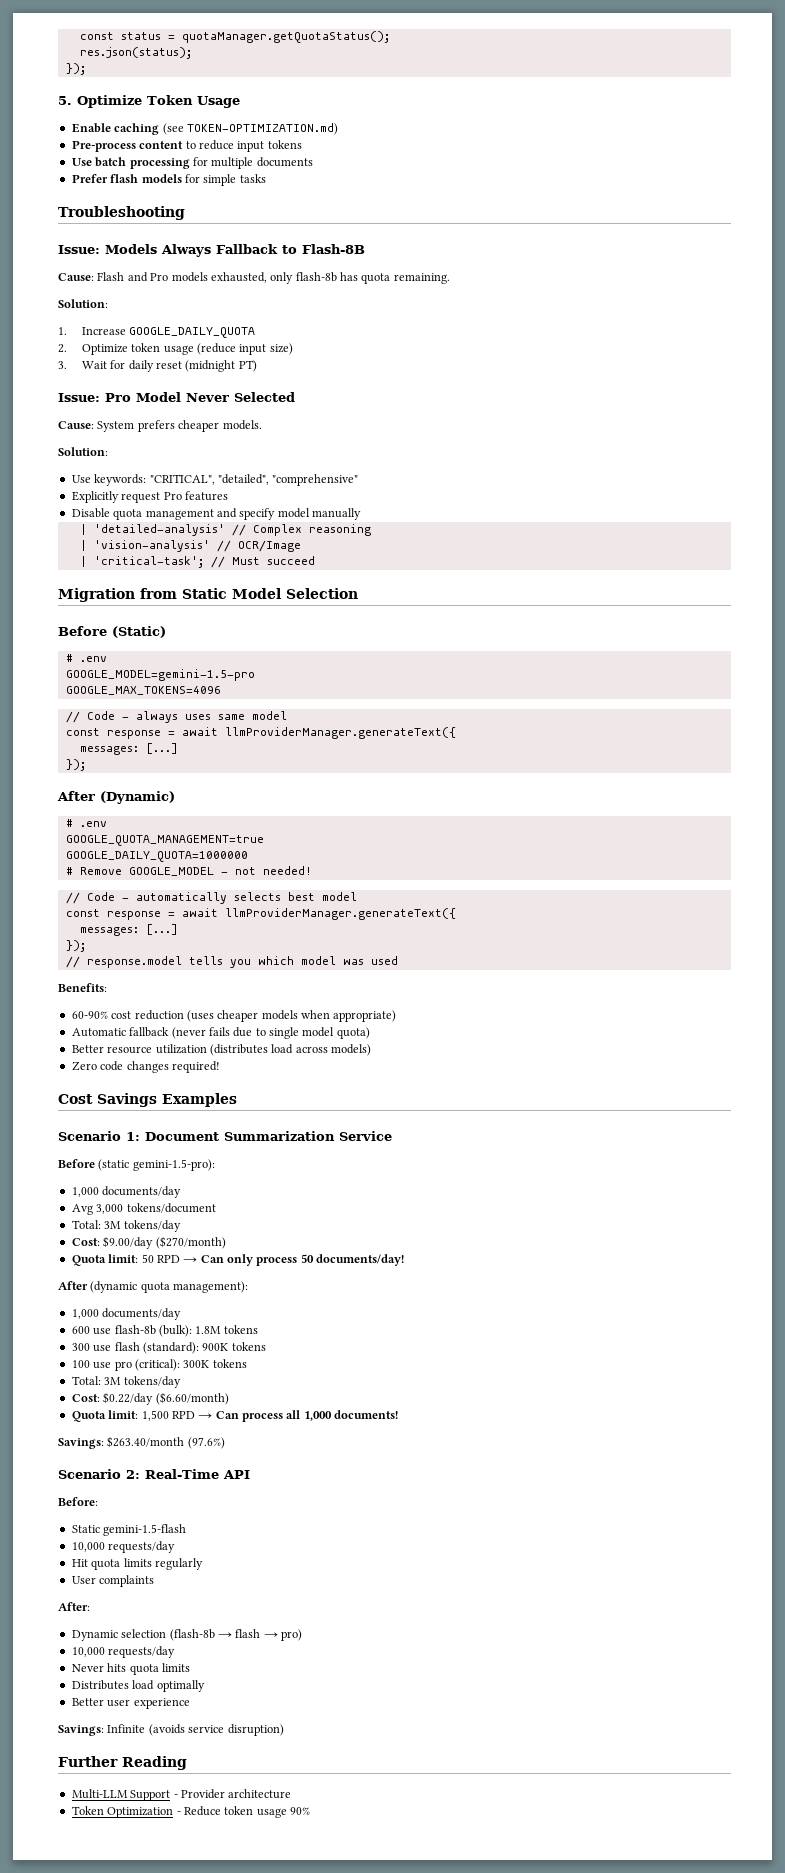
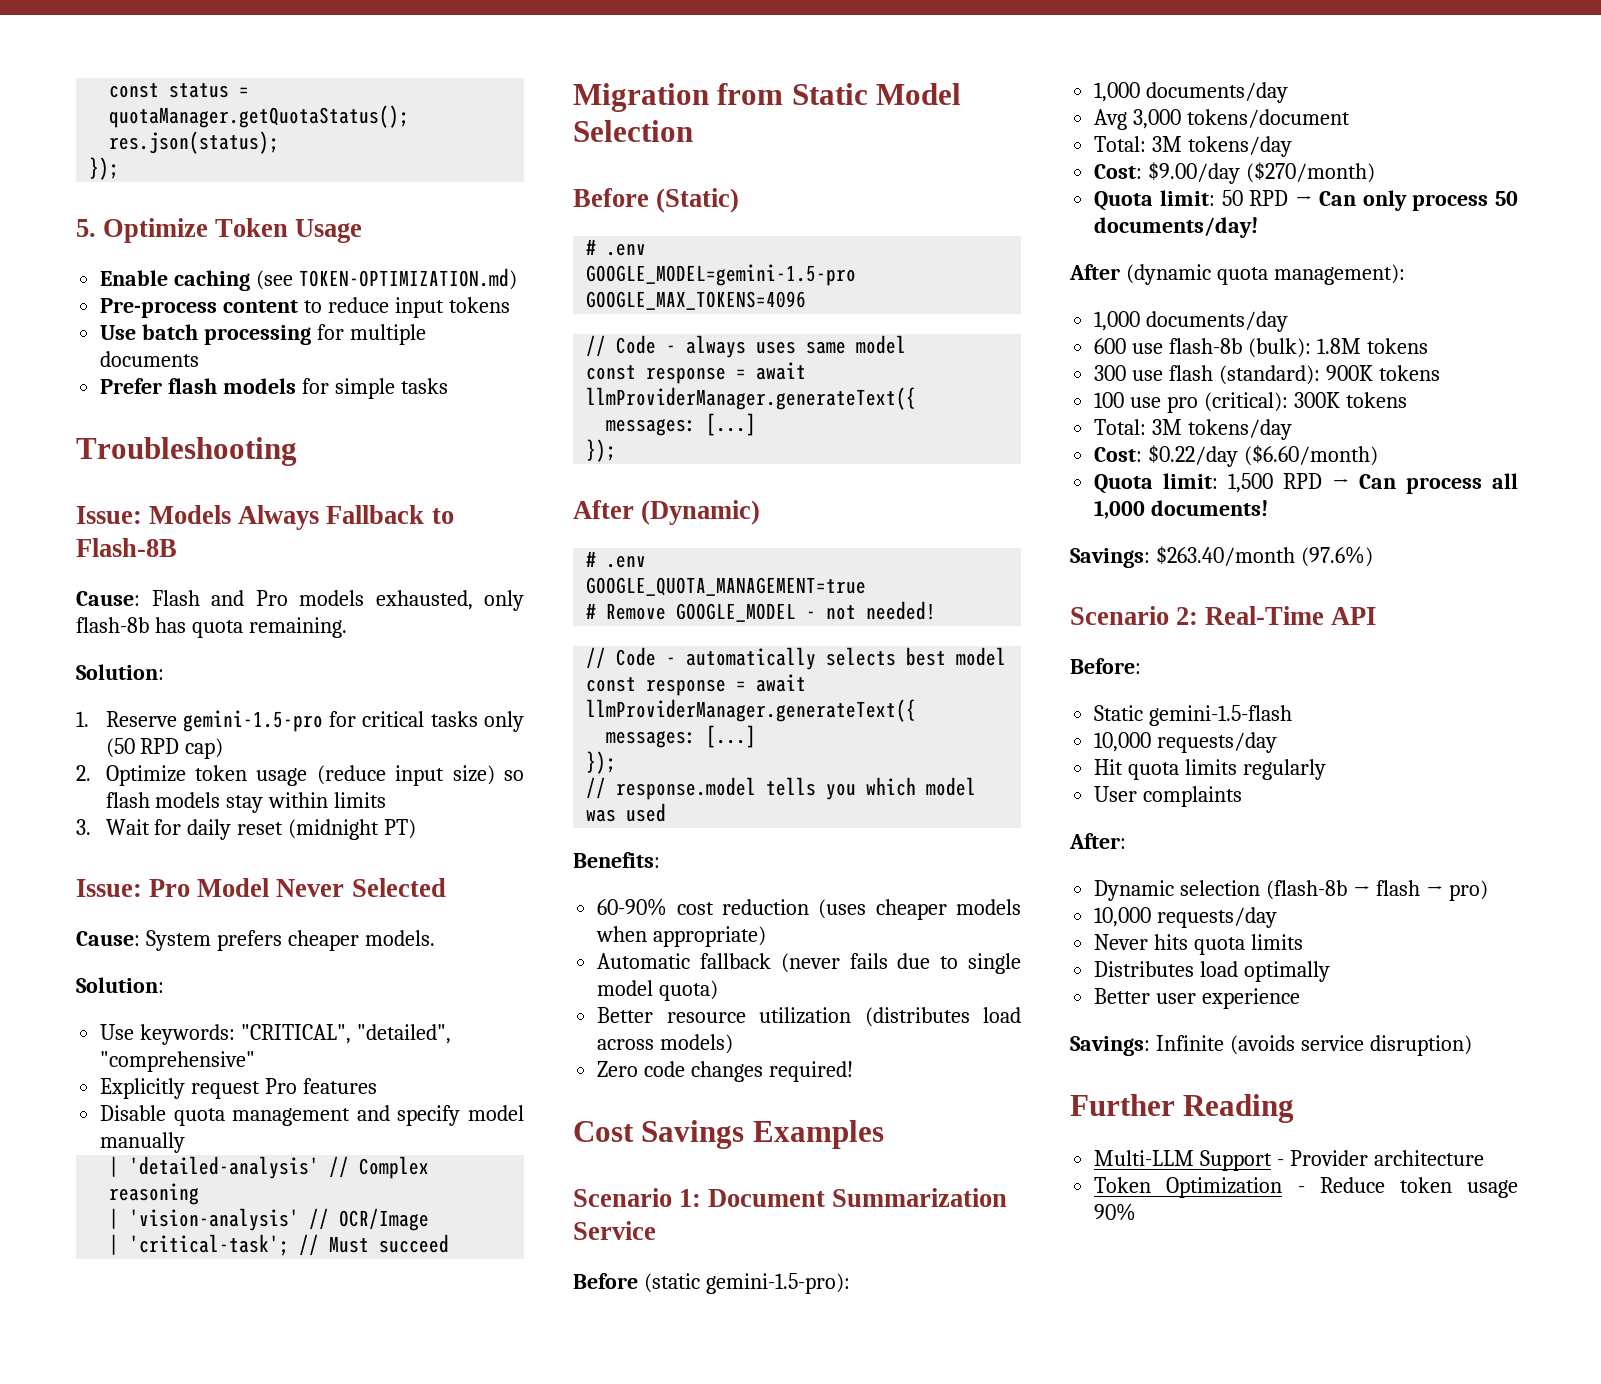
- 1. Increase GOOGLE_DAILY_QUOTA
+ 1. Reserve gemini-1.5-pro for critical tasks only (50 RPD cap)
- 2. Optimize token usage (reduce input size)
+ 2. Optimize token usage (reduce input size) so flash models stay within limits
- GOOGLE_DAILY_QUOTA=1000000

